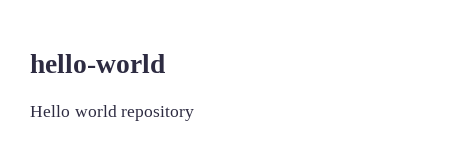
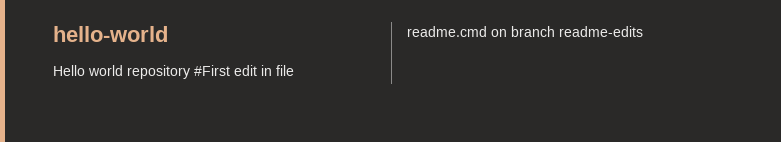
- Hello world repository
+ Hello world repository #First edit in file readme.cmd on branch readme-edits

